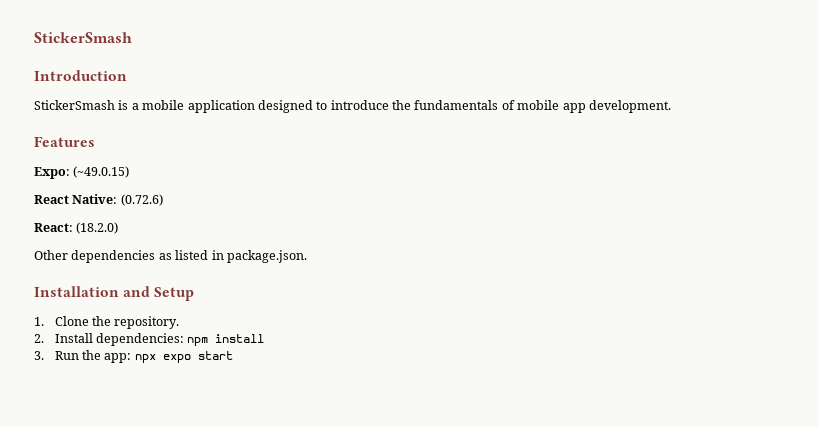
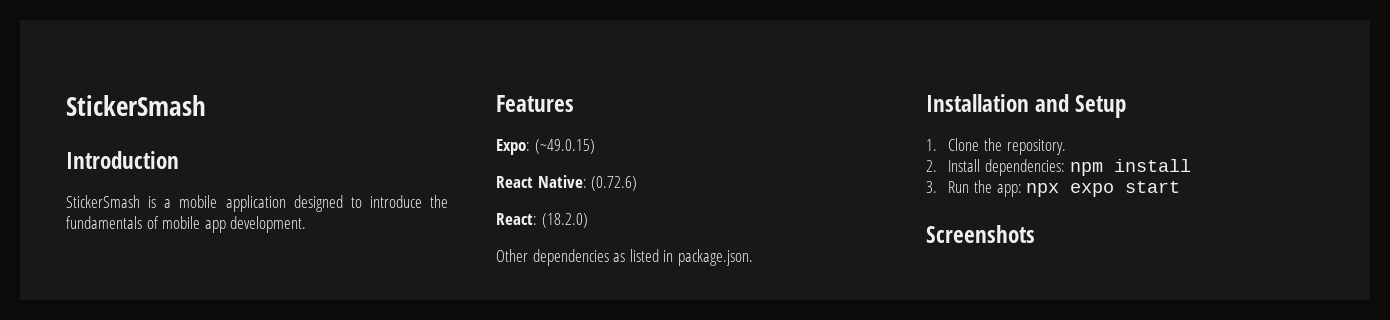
+ Screenshots

